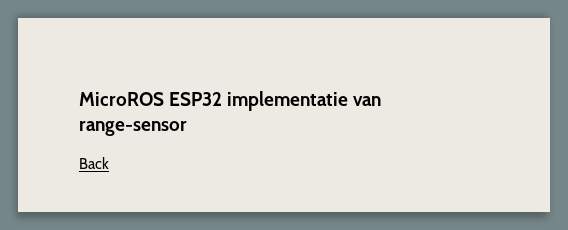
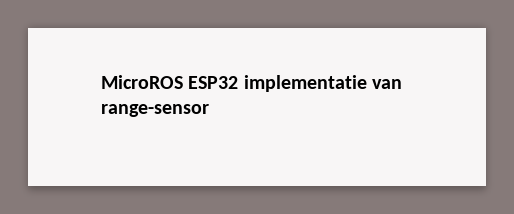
- Back

